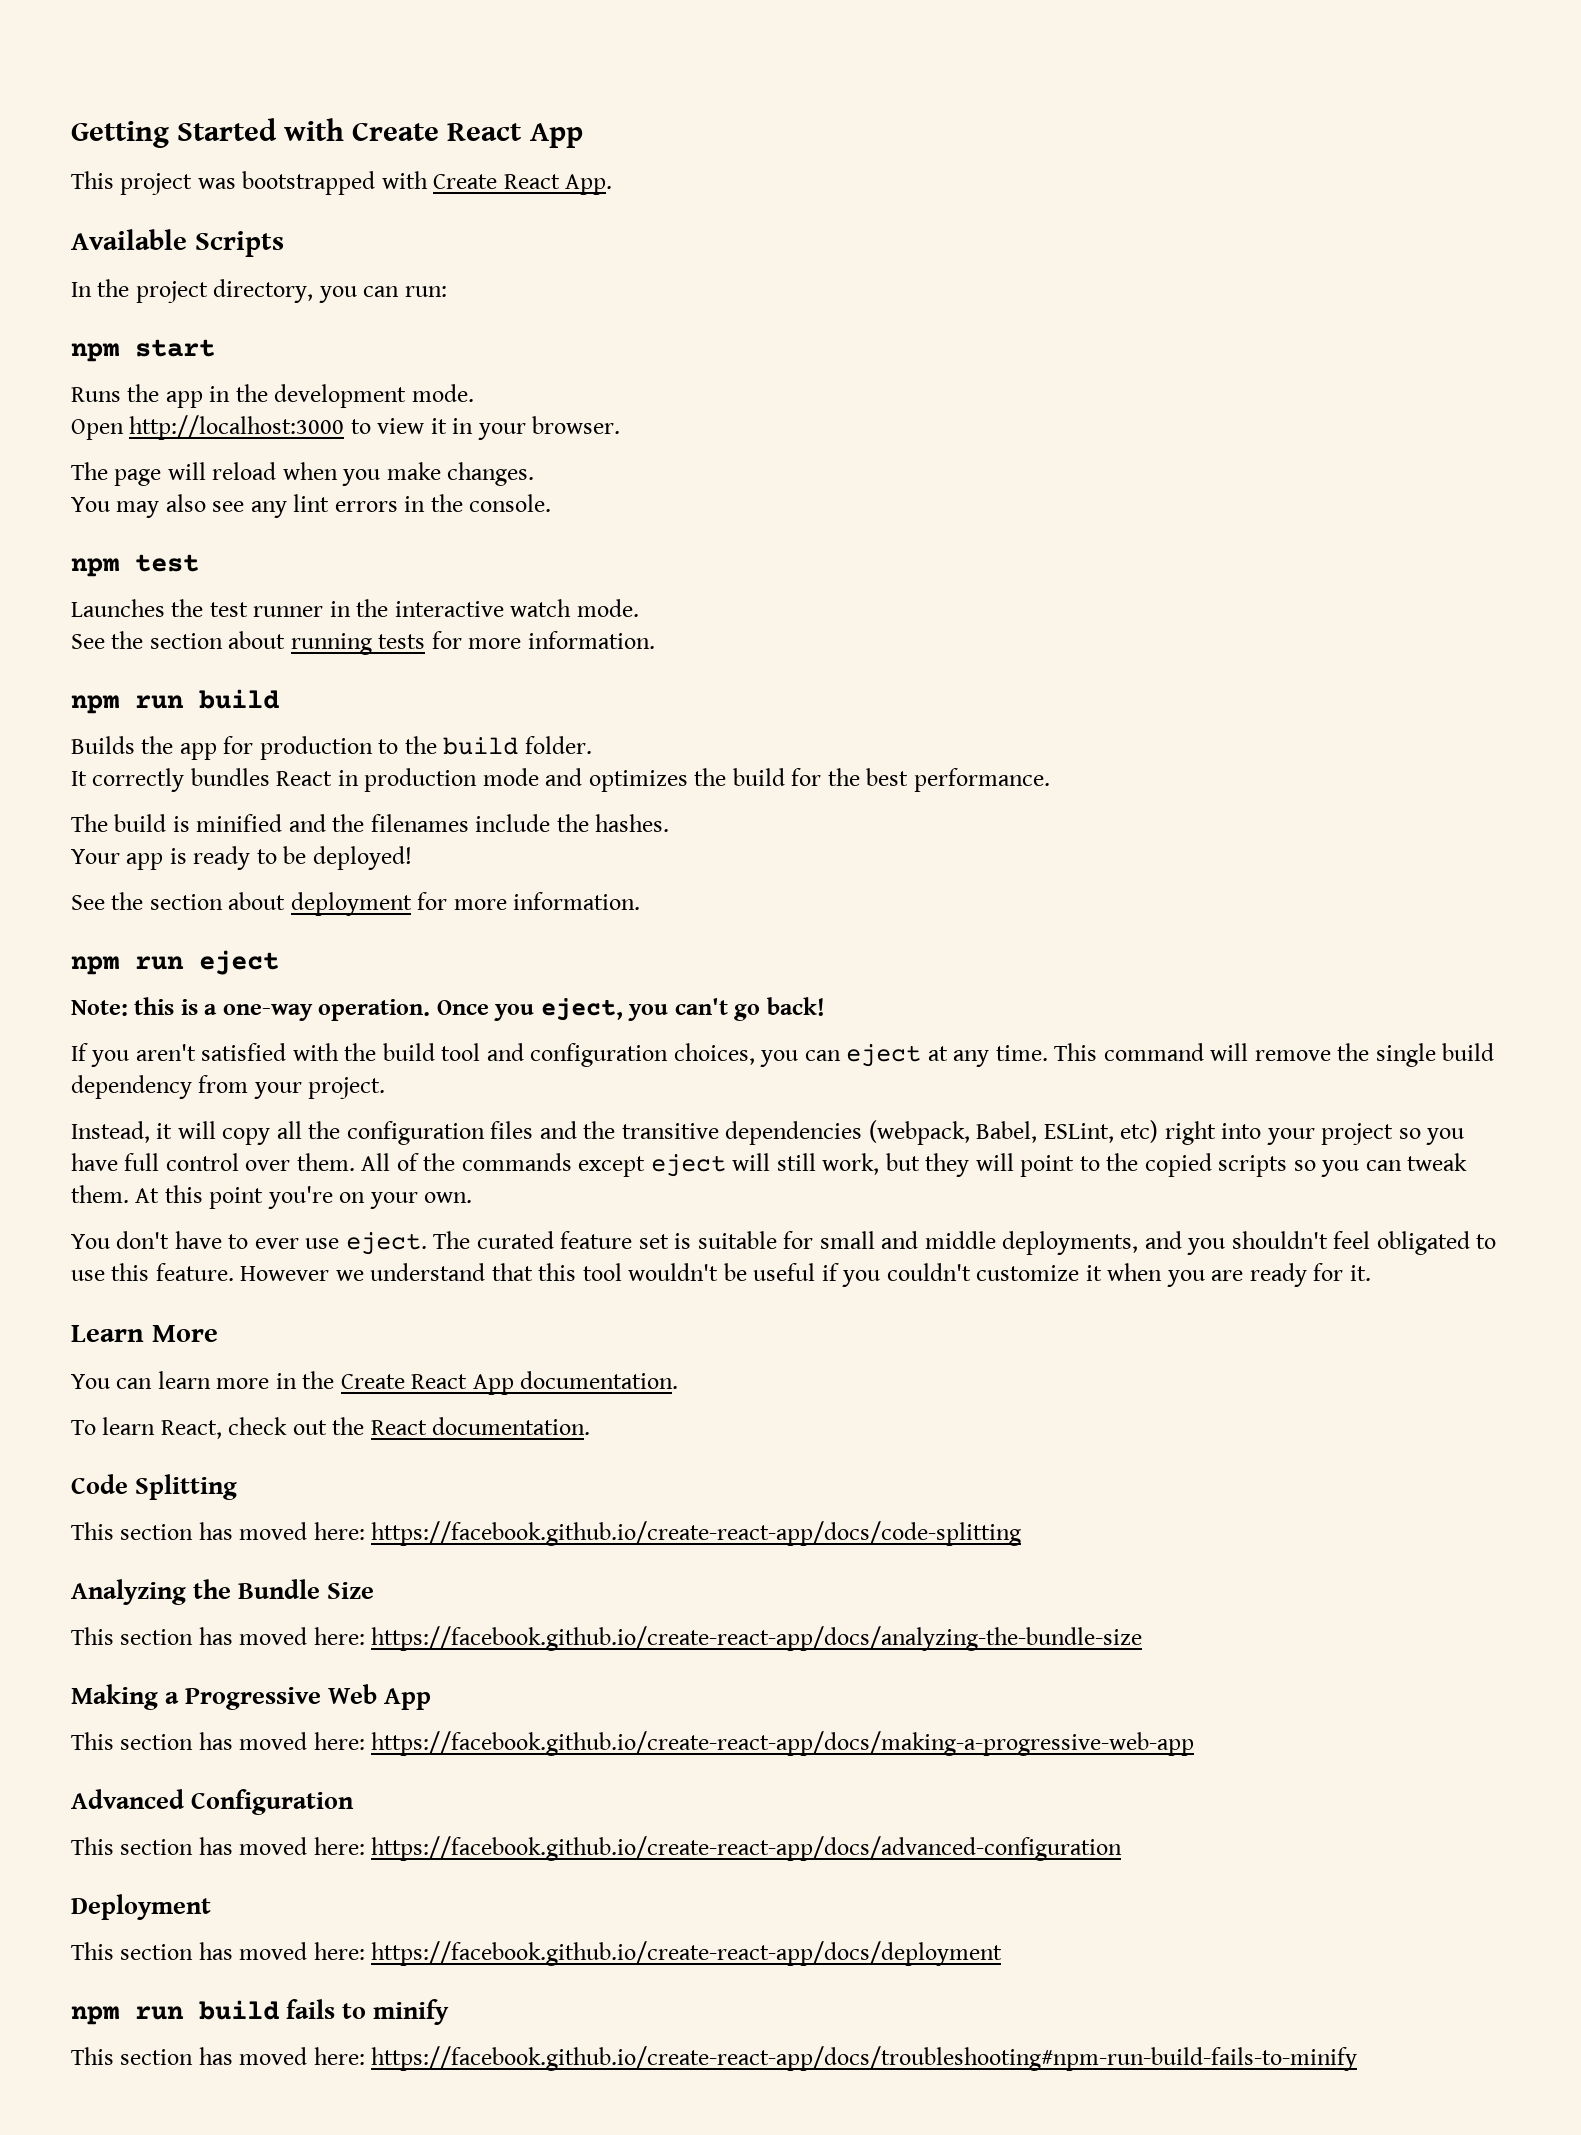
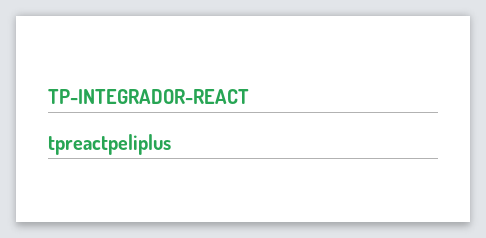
- Getting Started with Create React App
- This project was bootstrapped with Create React App.
- Available Scripts
- In the project directory, you can run:
- npm start
- Runs the app in the development mode.
- Open http://localhost:3000 to view it in your browser.
- The page will reload when you make changes.
- You may also see any lint errors in the console.
- npm test
- Launches the test runner in the interactive watch mode.
- See the section about running tests for more information.
- npm run build
- Builds the app for production to the build folder.
- It correctly bundles React in production mode and optimizes the build for the best performance.
- The build is minified and the filenames include the hashes.
- Your app is ready to be deployed!
- See the section about deployment for more information.
- npm run eject
- Note: this is a one-way operation. Once you eject, you can't go back!
- If you aren't satisfied with the build tool and configuration choices, you can eject at any time. This command will remove the single build dependency from your project.
- Instead, it will copy all the configuration files and the transitive dependencies (webpack, Babel, ESLint, etc) right into your project so you have full control over them. All of the commands except eject will still work, but they will point to the copied scripts so you can tweak them. At this point you're on your own.
- You don't have to ever use eject. The curated feature set is suitable for small and middle deployments, and you shouldn't feel obligated to use this feature. However we understand that this tool wouldn't be useful if you couldn't customize it when you are ready for it.
- Learn More
- You can learn more in the Create React App documentation.
- To learn React, check out the React documentation.
- Code Splitting
- This section has moved here: https://facebook.github.io/create-react-app/docs/code-splitting
- Analyzing the Bundle Size
- This section has moved here: https://facebook.github.io/create-react-app/docs/analyzing-the-bundle-size
- Making a Progressive Web App
- This section has moved here: https://facebook.github.io/create-react-app/docs/making-a-progressive-web-app
- Advanced Configuration
- This section has moved here: https://facebook.github.io/create-react-app/docs/advanced-configuration
- Deployment
- This section has moved here: https://facebook.github.io/create-react-app/docs/deployment
- npm run build fails to minify
- This section has moved here: https://facebook.github.io/create-react-app/docs/troubleshooting#npm-run-build-fails-to-minify
+ TP-INTEGRADOR-REACT
+ tpreactpeliplus

